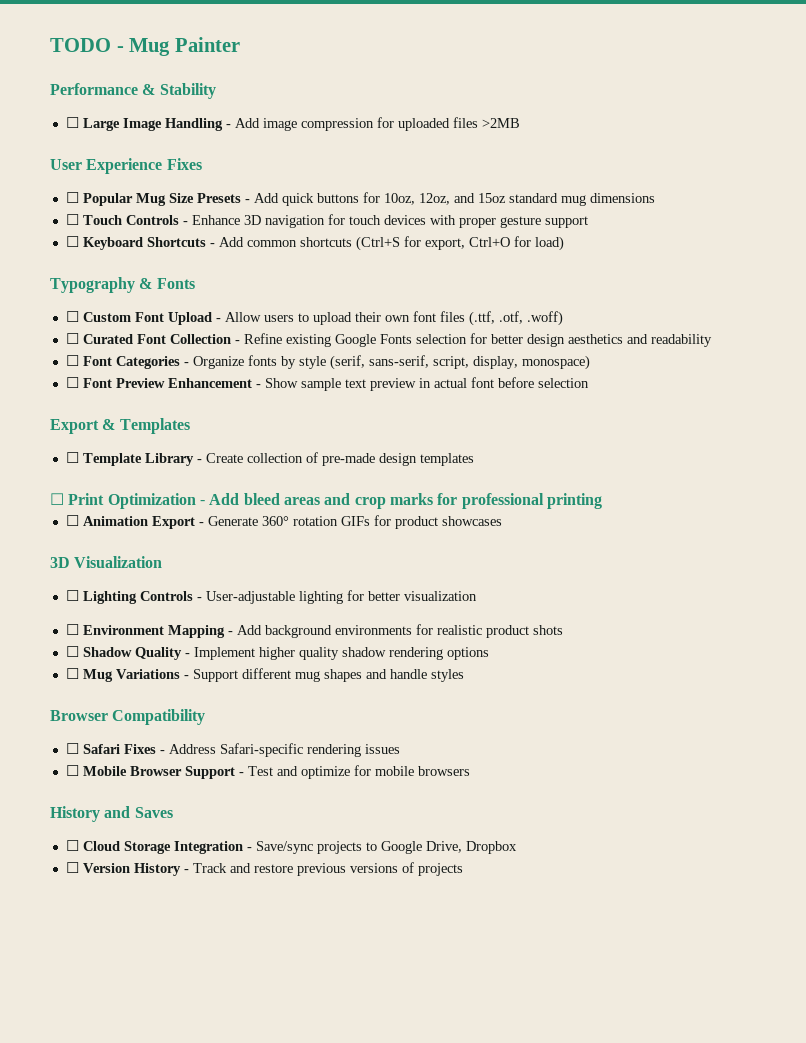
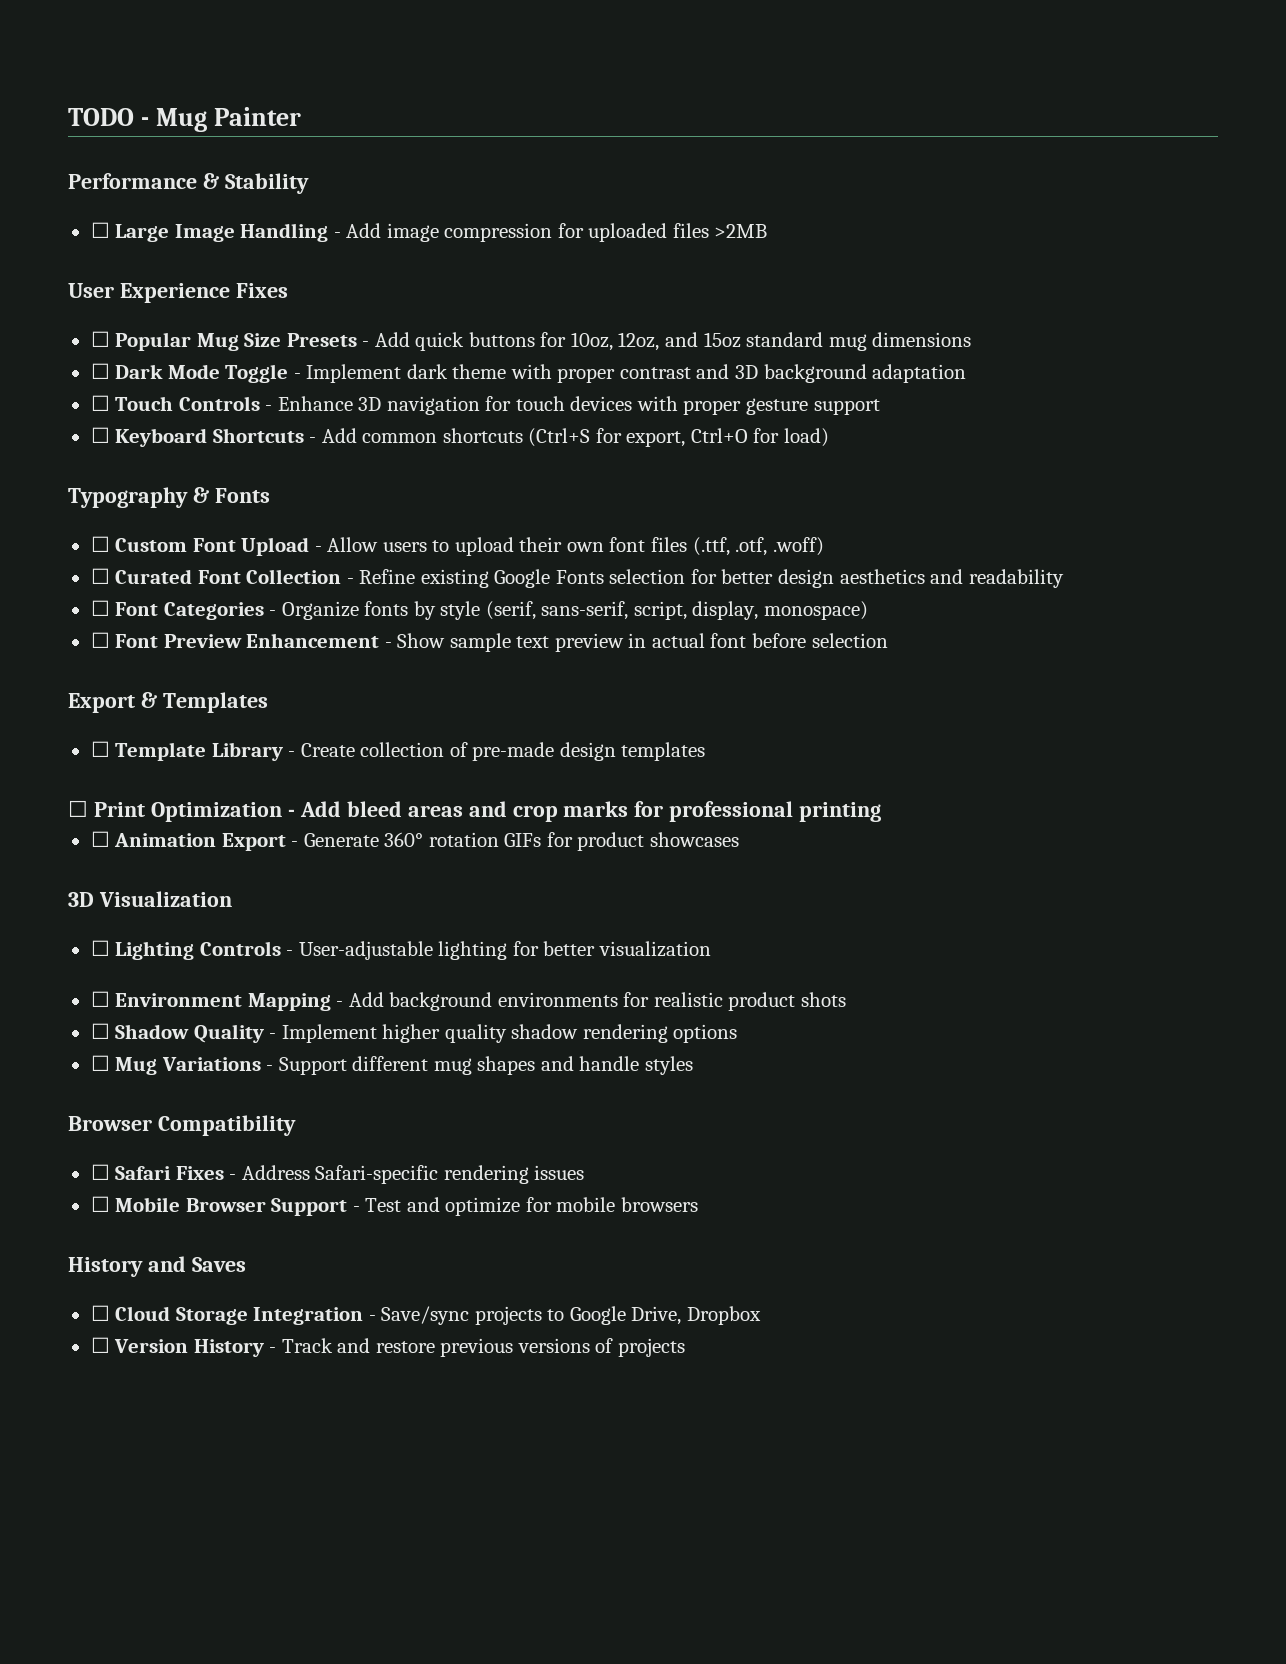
+ ☐ Dark Mode Toggle - Implement dark theme with proper contrast and 3D background adaptation

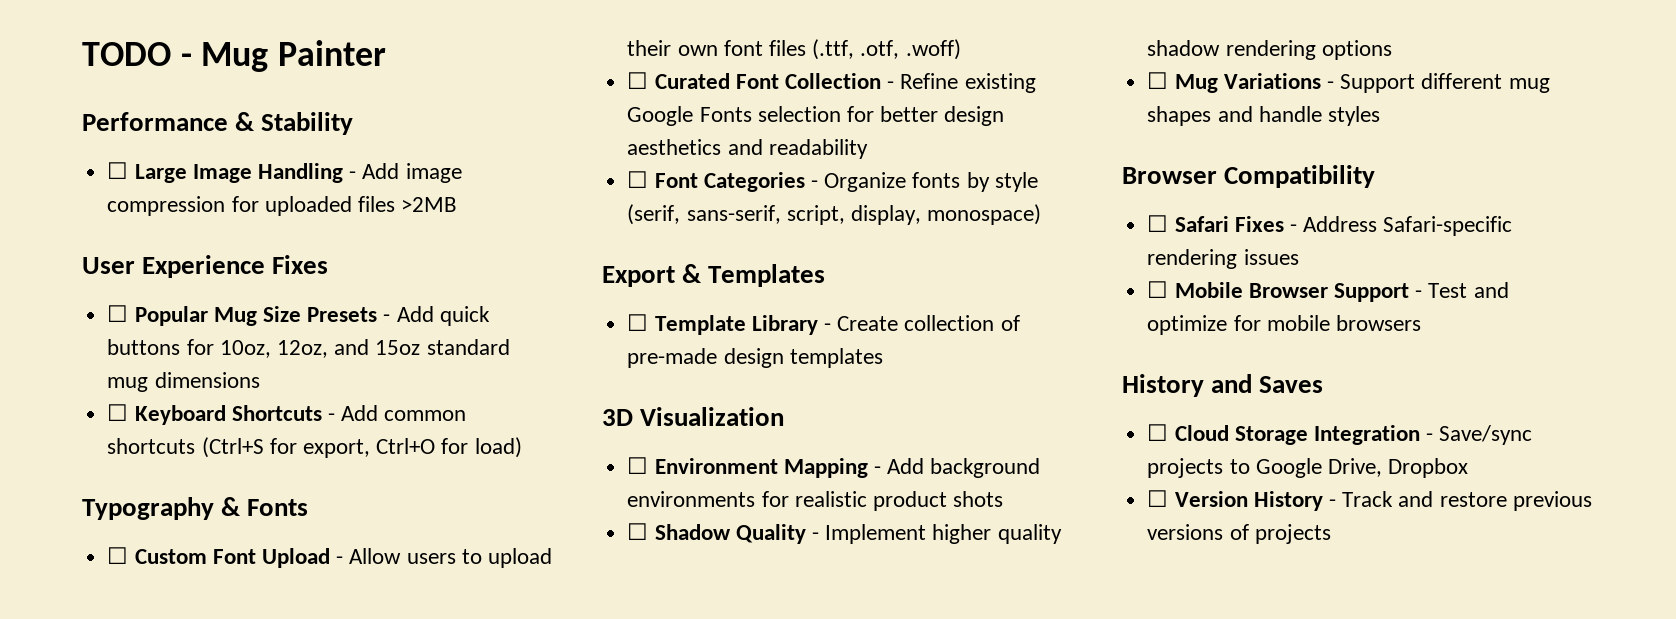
- ☐ Dark Mode Toggle - Implement dark theme with proper contrast and 3D background adaptation
- ☐ Touch Controls - Enhance 3D navigation for touch devices with proper gesture support
- ☐ Font Preview Enhancement - Show sample text preview in actual font before selection
- ☐ Print Optimization - Add bleed areas and crop marks for professional printing
- ☐ Animation Export - Generate 360° rotation GIFs for product showcases
  3D Visualization
- ☐ Lighting Controls - User-adjustable lighting for better visualization

